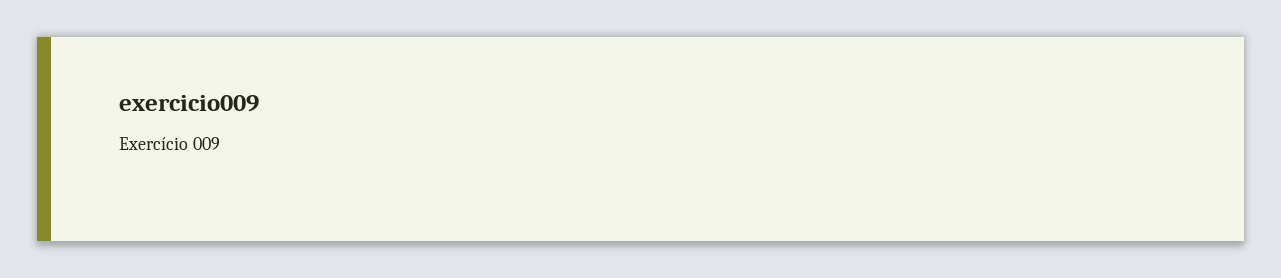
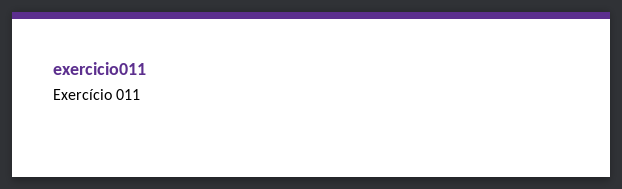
- exercicio009
+ exercicio011
- Exercício 009
+ Exercício 011

